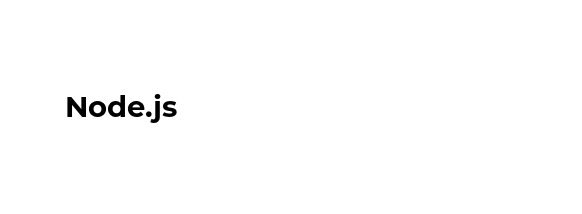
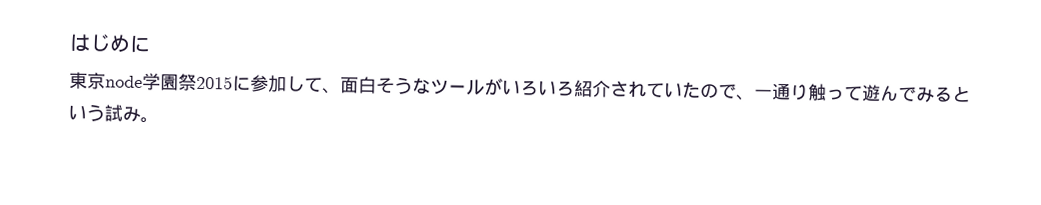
- Node.js
+ はじめに
+ 東京node学園祭2015に参加して、面白そうなツールがいろいろ紹介されていたので、一通り触って遊んでみるという試み。

